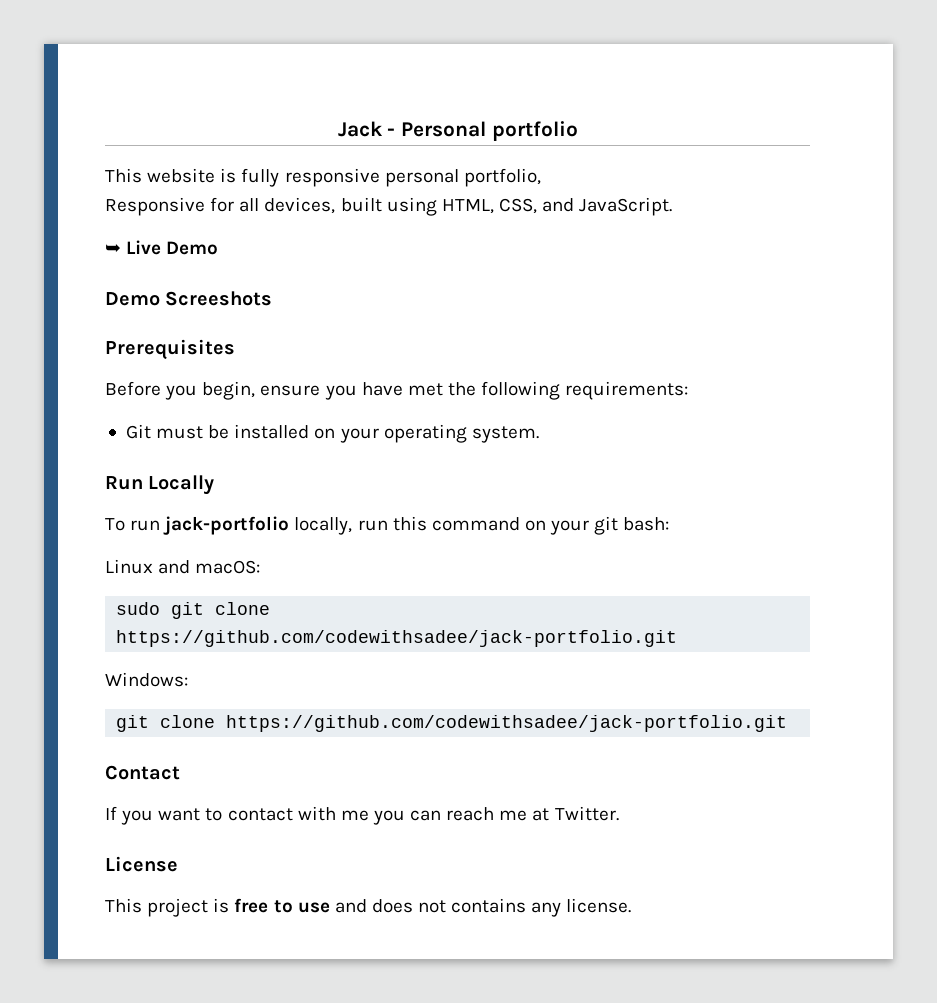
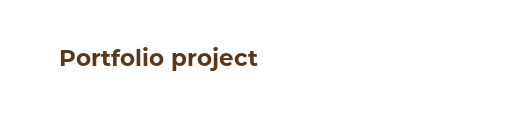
- Jack - Personal portfolio
- This website is fully responsive personal portfolio,
- Responsive for all devices, built using HTML, CSS, and JavaScript.
- ➥ Live Demo
- Demo Screeshots
- Prerequisites
- Before you begin, ensure you have met the following requirements:
- Git must be installed on your operating system.
- Run Locally
- To run jack-portfolio locally, run this command on your git bash:
- Linux and macOS:
- sudo git clone https://github.com/codewithsadee/jack-portfolio.git
- Windows:
- git clone https://github.com/codewithsadee/jack-portfolio.git
- Contact
- If you want to contact with me you can reach me at Twitter.
- License
- This project is free to use and does not contains any license.
+ Portfolio project

